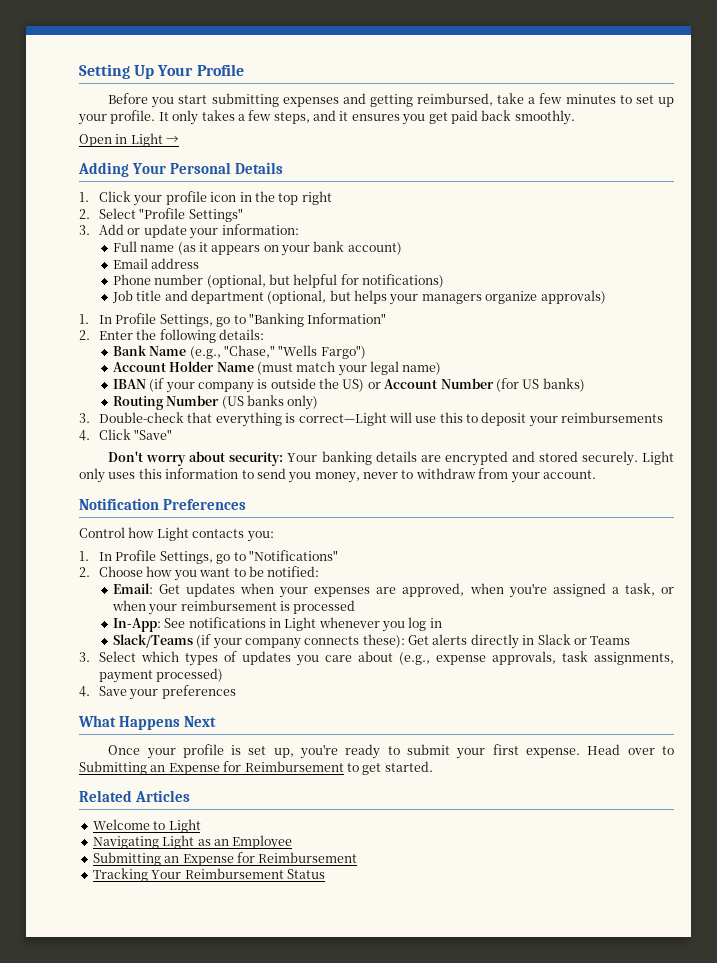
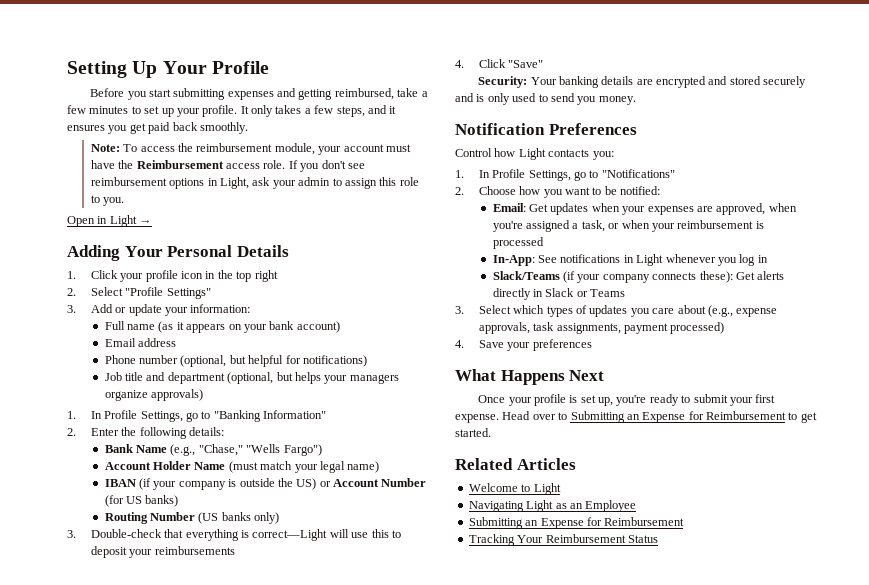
+ Note: To access the reimbursement module, your account must have the Reimbursement access role. If you don't see reimbursement options in Light, ask your admin to assign this role to you.
- Don't worry about security: Your banking details are encrypted and stored securely. Light only uses this information to send you money, never to withdraw from your account.
+ Security: Your banking details are encrypted and stored securely and is only used to send you money.

